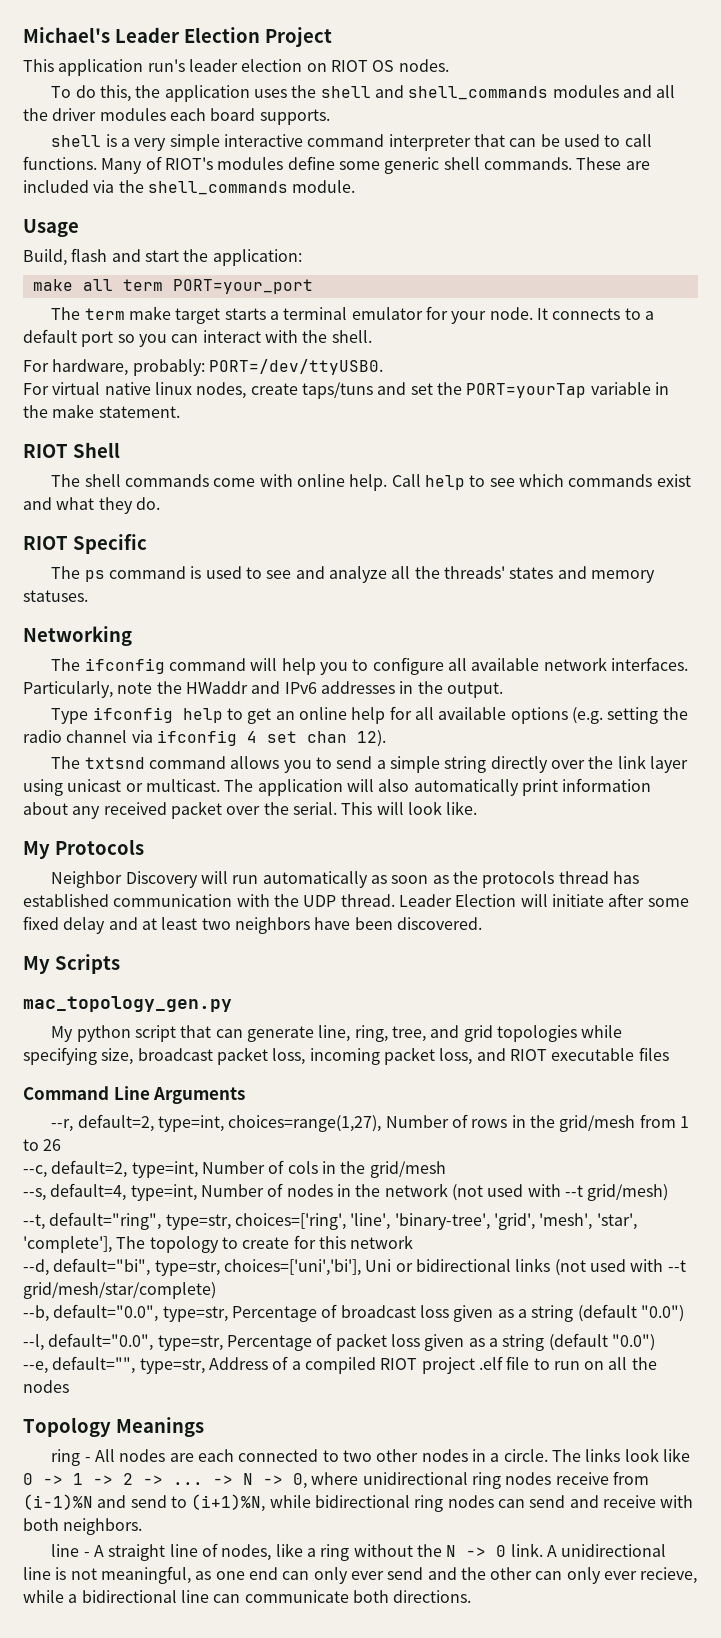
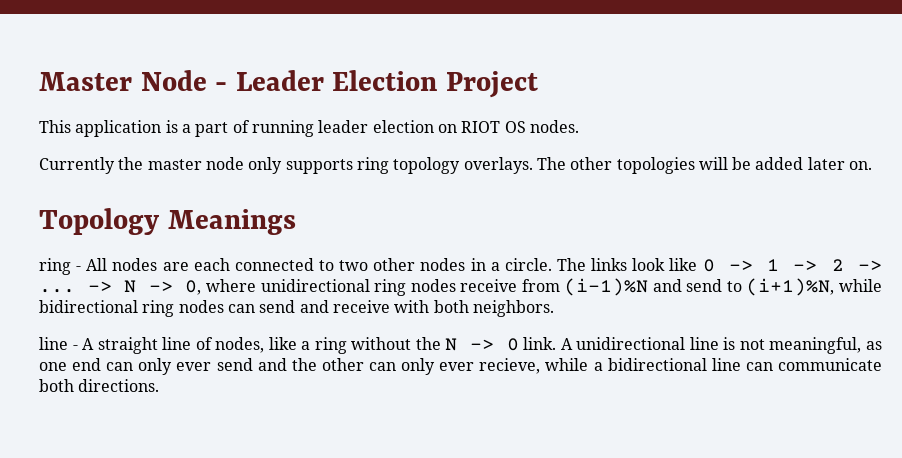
- Michael's Leader Election Project
+ Master Node - Leader Election Project
- This application run's leader election on RIOT OS nodes.
+ This application is a part of running leader election on RIOT OS nodes.
- To do this, the application uses the shell and shell_commands modules and all the driver modules each board supports.
- shell is a very simple interactive command interpreter that can be used to call functions. Many of RIOT's modules define some generic shell commands. These are included via the shell_commands module.
- Usage
- Build, flash and start the application:
- make all term PORT=your_port
- The term make target starts a terminal emulator for your node. It connects to a default port so you can interact with the shell.
- For hardware, probably: PORT=/dev/ttyUSB0.
- For virtual native linux nodes, create taps/tuns and set the PORT=yourTap variable in the make statement.
- RIOT Shell
- The shell commands come with online help. Call help to see which commands exist and what they do.
- RIOT Specific
- The ps command is used to see and analyze all the threads' states and memory statuses.
- Networking
- The ifconfig command will help you to configure all available network interfaces. Particularly, note the HWaddr and IPv6 addresses in the output.
- Type ifconfig help to get an online help for all available options (e.g. setting the radio channel via ifconfig 4 set chan 12).
- The txtsnd command allows you to send a simple string directly over the link layer using unicast or multicast. The application will also automatically print information about any received packet over the serial. This will look like.
- My Protocols
- Neighbor Discovery will run automatically as soon as the protocols thread has established communication with the UDP thread. Leader Election will initiate after some fixed delay and at least two neighbors have been discovered.
- My Scripts
- mac_topology_gen.py
- My python script that can generate line, ring, tree, and grid topologies while specifying size, broadcast packet loss, incoming packet loss, and RIOT executable files
- Command Line Arguments
- --r, default=2, type=int, choices=range(1,27), Number of rows in the grid/mesh from 1 to 26
- --c, default=2, type=int, Number of cols in the grid/mesh
- --s, default=4, type=int, Number of nodes in the network (not used with --t grid/mesh)
- --t, default="ring", type=str, choices=['ring', 'line', 'binary-tree', 'grid', 'mesh', 'star', 'complete'], The topology to create for this network
- --d, default="bi", type=str, choices=['uni','bi'], Uni or bidirectional links (not used with --t grid/mesh/star/complete)
- --b, default="0.0", type=str, Percentage of broadcast loss given as a string (default "0.0")
- --l, default="0.0", type=str, Percentage of packet loss given as a string (default "0.0")
- --e, default="", type=str, Address of a compiled RIOT project .elf file to run on all the nodes
+ Currently the master node only supports ring topology overlays. The other topologies will be added later on.

